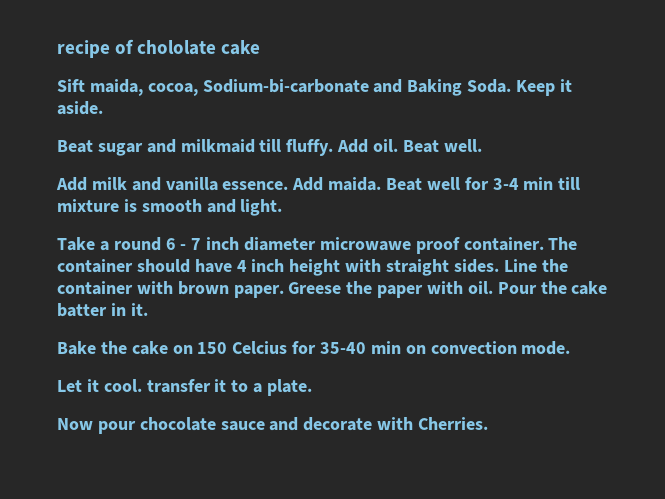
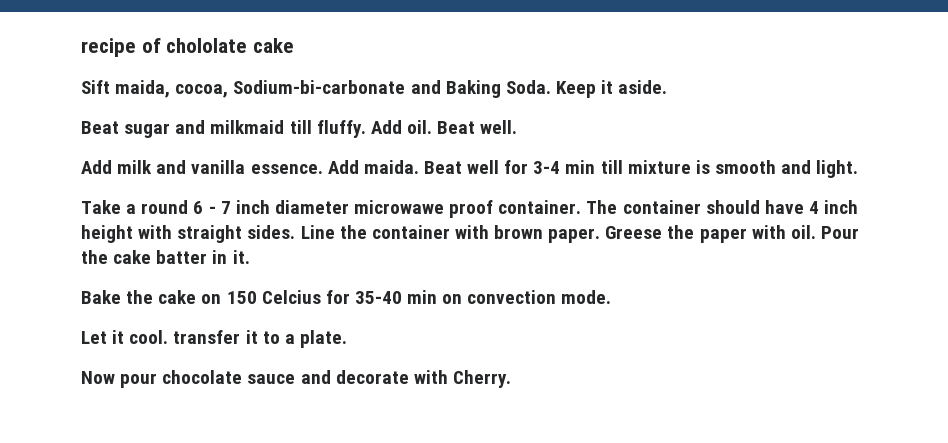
- Now pour chocolate sauce and decorate with Cherries.
+ Now pour chocolate sauce and decorate with Cherry.

